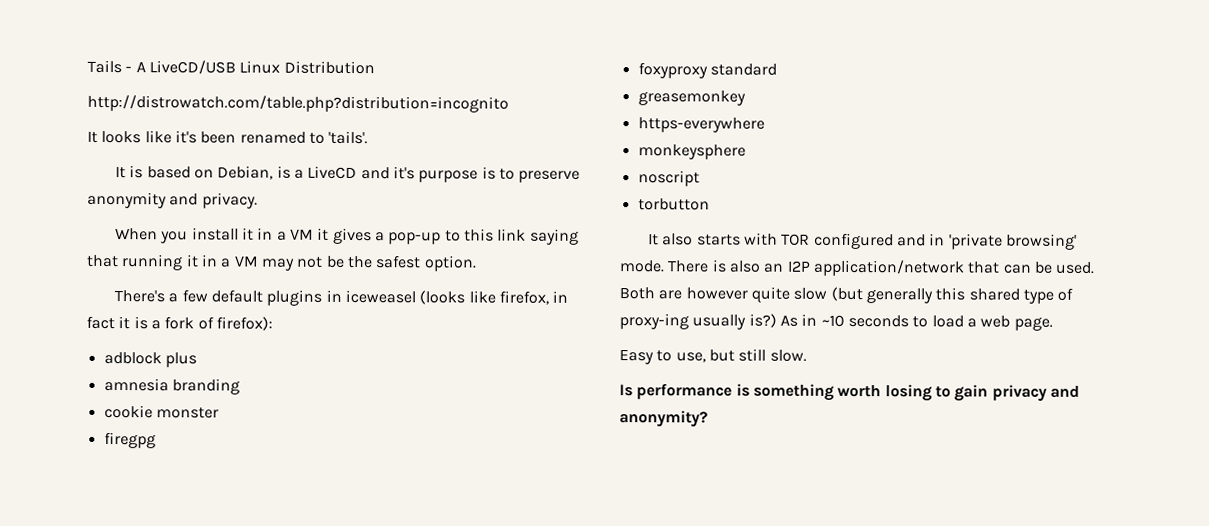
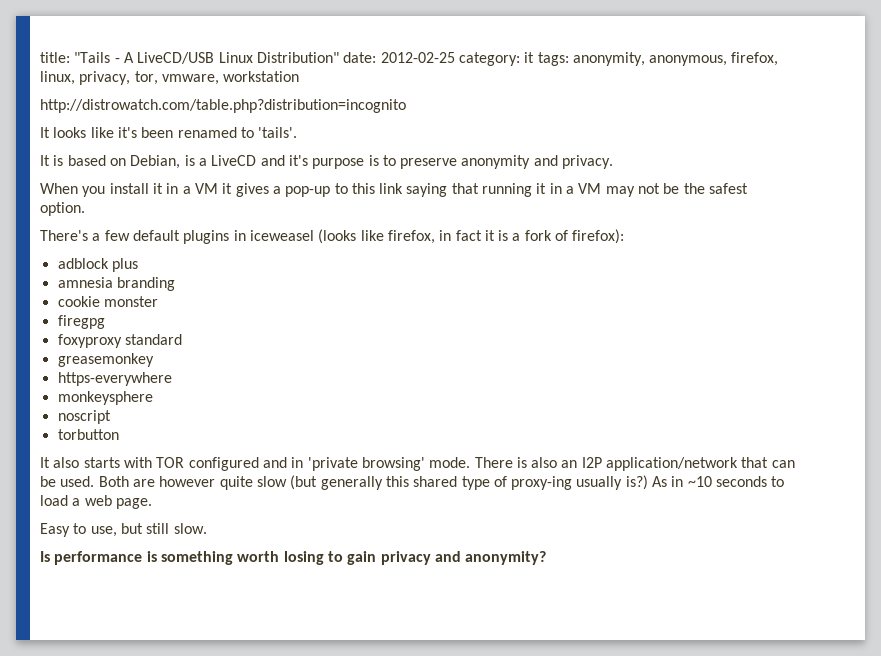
- Tails - A LiveCD/USB Linux Distribution
+ title: "Tails - A LiveCD/USB Linux Distribution" date: 2012-02-25 category: it tags: anonymity, anonymous, firefox, linux, privacy, tor, vmware, workstation

